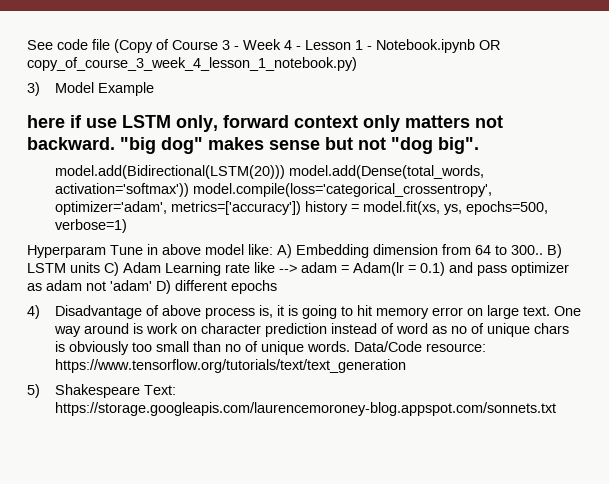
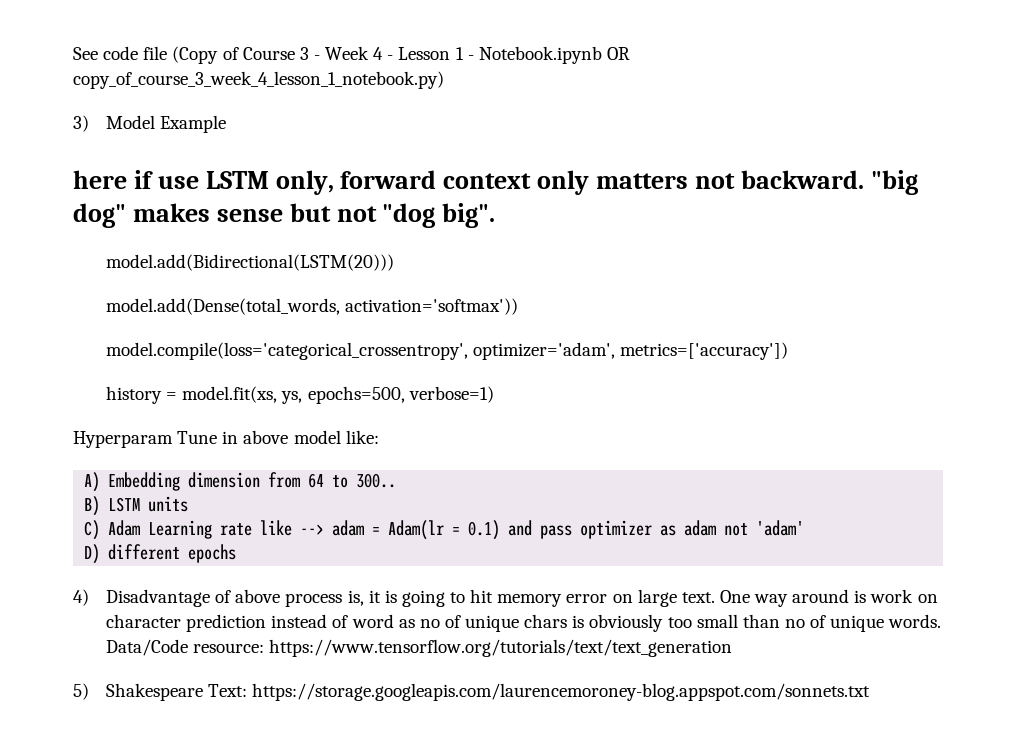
- model.add(Bidirectional(LSTM(20))) model.add(Dense(total_words, activation='softmax')) model.compile(loss='categorical_crossentropy', optimizer='adam', metrics=['accuracy']) history = model.fit(xs, ys, epochs=500, verbose=1)
+ model.add(Bidirectional(LSTM(20)))
+ model.add(Dense(total_words, activation='softmax'))
+ model.compile(loss='categorical_crossentropy', optimizer='adam', metrics=['accuracy'])
+ history = model.fit(xs, ys, epochs=500, verbose=1)
- Hyperparam Tune in above model like: A) Embedding dimension from 64 to 300.. B) LSTM units C) Adam Learning rate like --> adam = Adam(lr = 0.1) and pass optimizer as adam not 'adam' D) different epochs
+ Hyperparam Tune in above model like:
+ A) Embedding dimension from 64 to 300..
+ B) LSTM units
+ C) Adam Learning rate like --> adam = Adam(lr = 0.1) and pass optimizer as adam not 'adam'
+ D) different epochs

